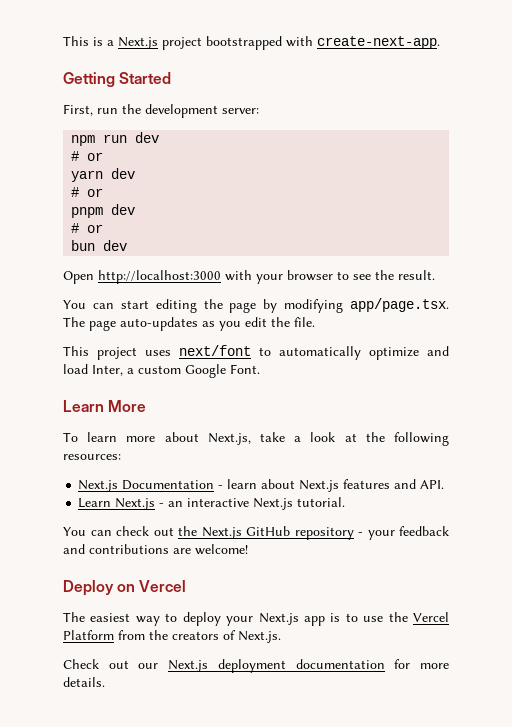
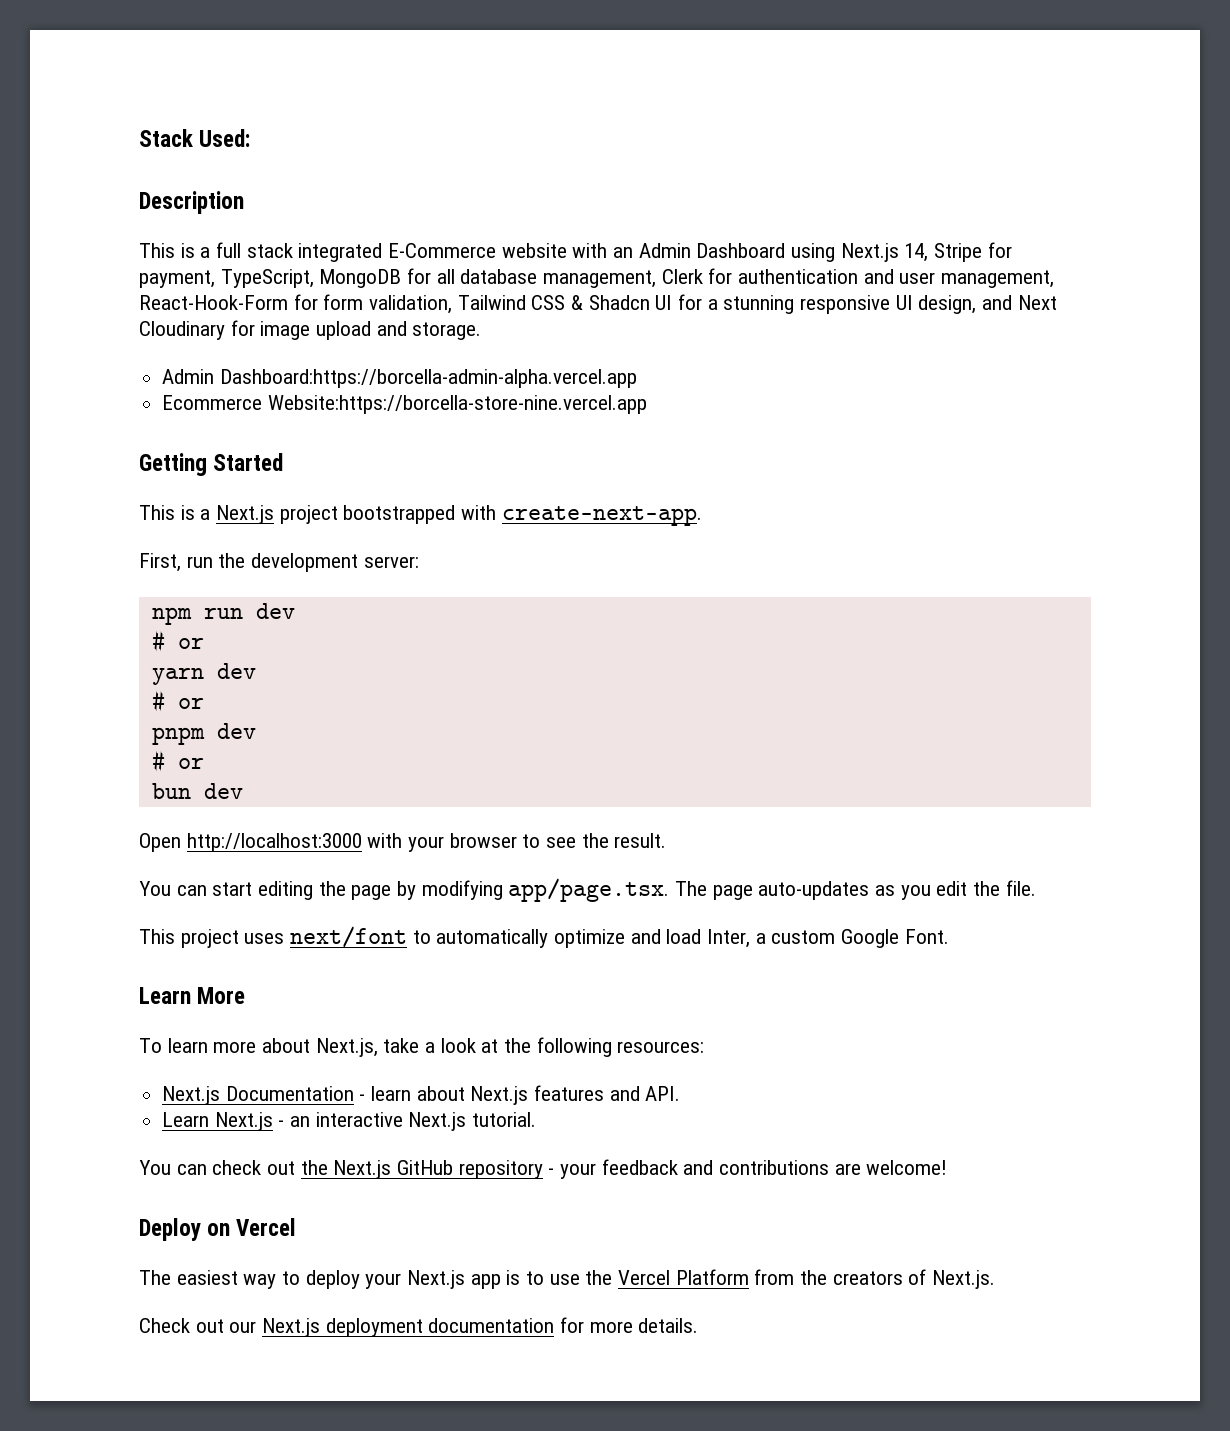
+ Stack Used:
+ Description
+ This is a full stack integrated E-Commerce website with an Admin Dashboard using Next.js 14, Stripe for payment, TypeScript, MongoDB for all database management, Clerk for authentication and user management, React-Hook-Form for form validation, Tailwind CSS & Shadcn UI for a stunning responsive UI design, and Next Cloudinary for image upload and storage.
+ Admin Dashboard:https://borcella-admin-alpha.vercel.app
+ Ecommerce Website:https://borcella-store-nine.vercel.app
+ Getting Started
- Getting Started

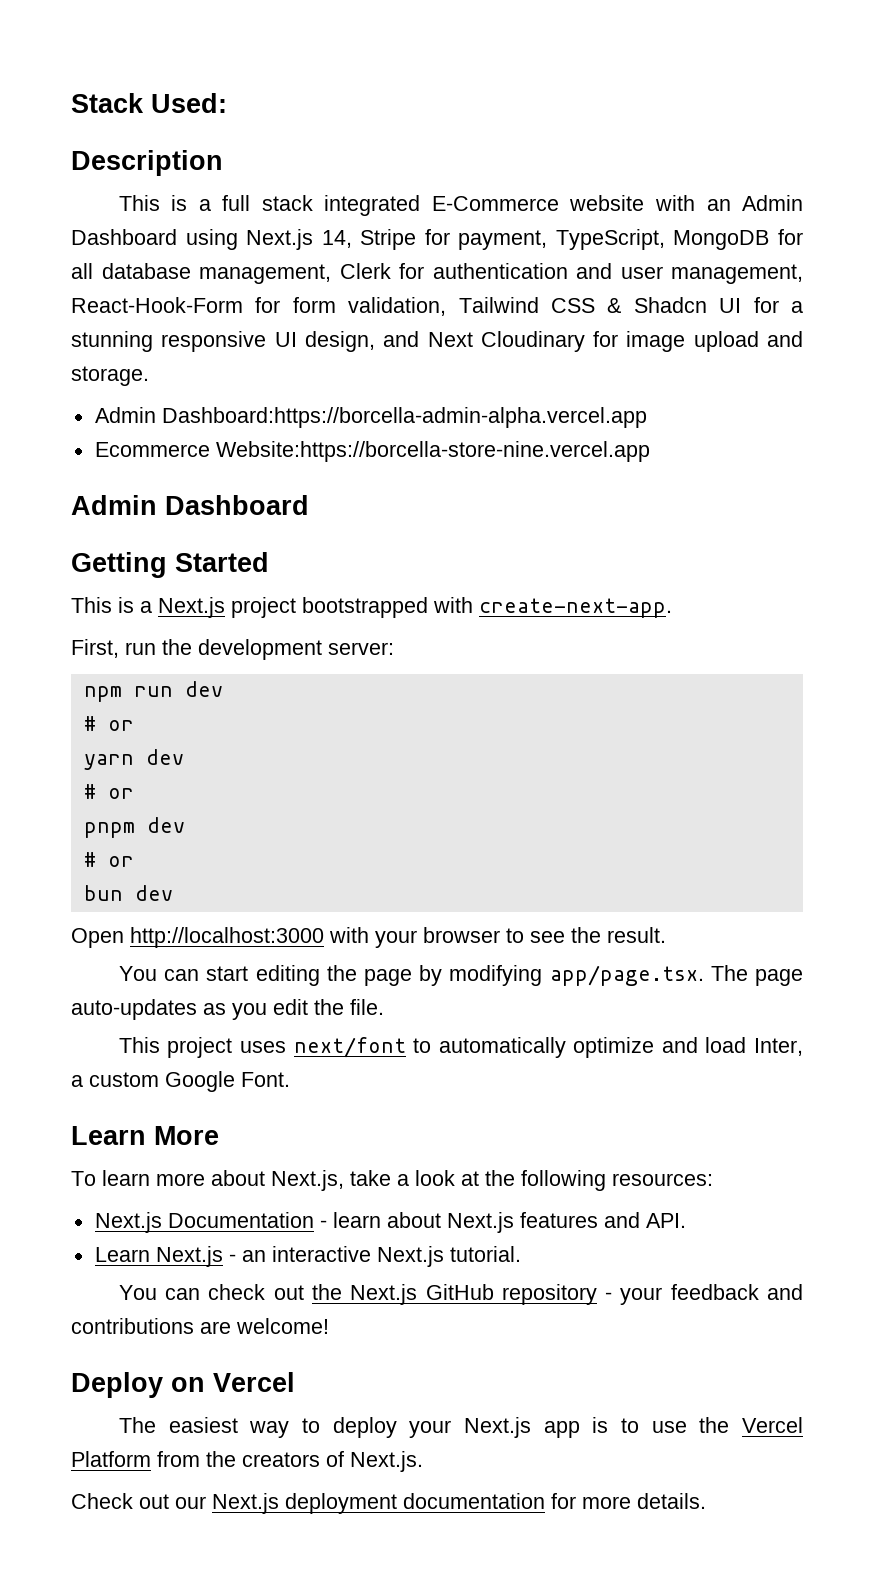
  Ecommerce Website:https://borcella-store-nine.vercel.app
+ Admin Dashboard

